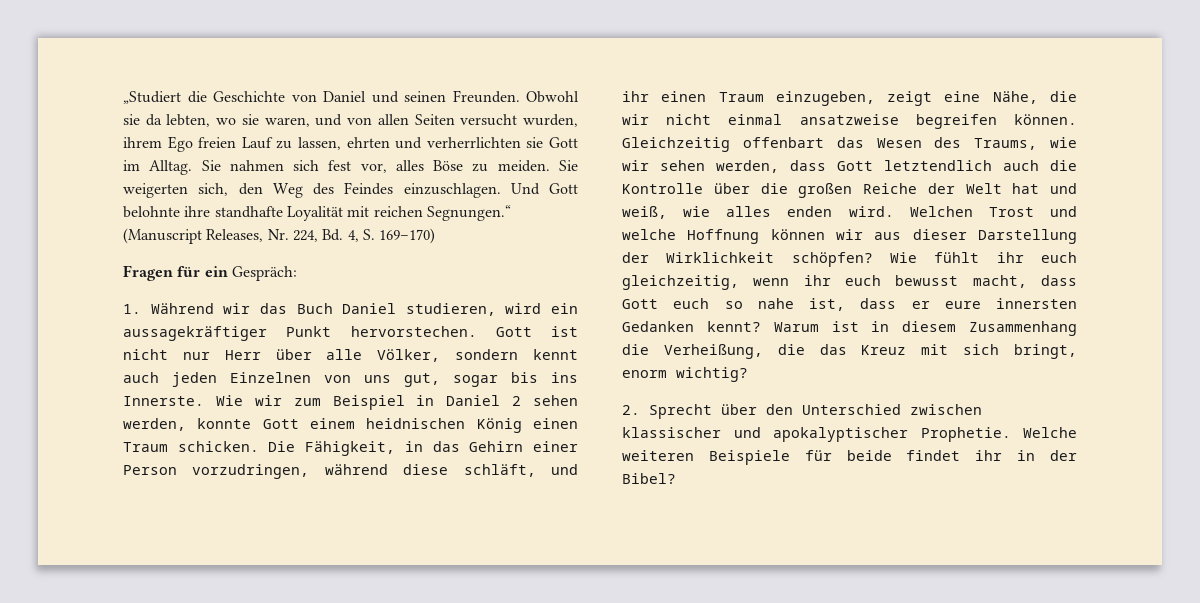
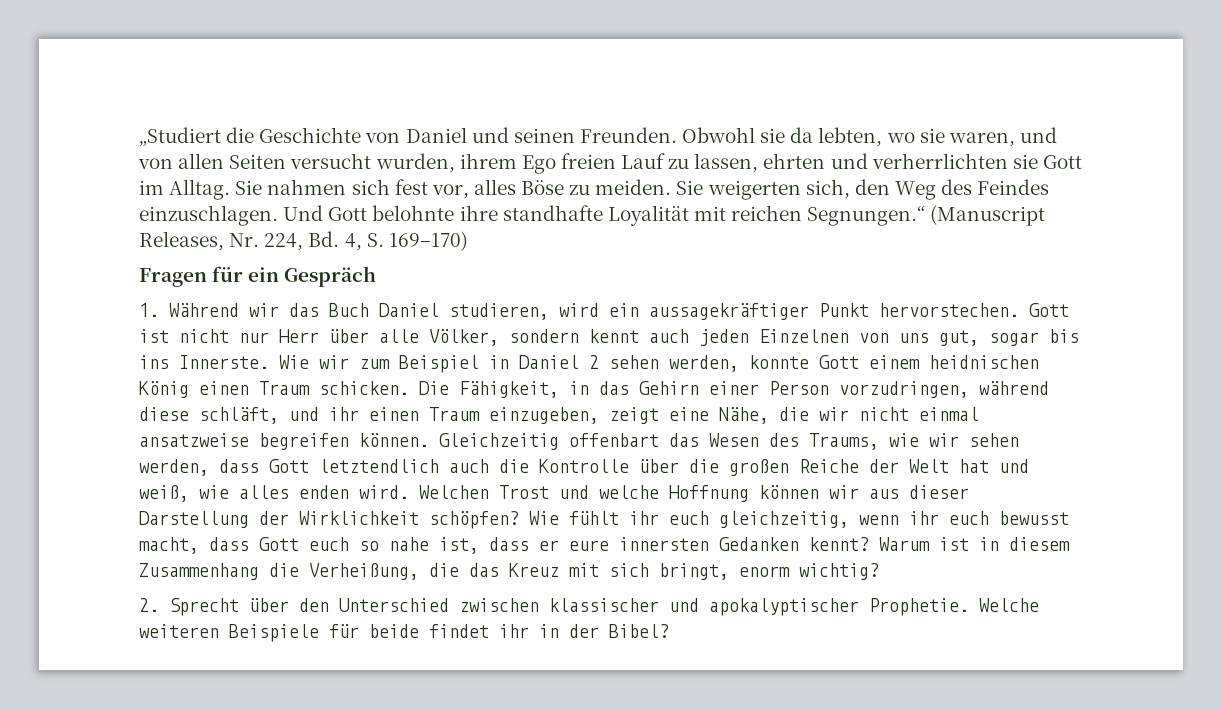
- Fragen für ein Gespräch:
+ Fragen für ein Gespräch

